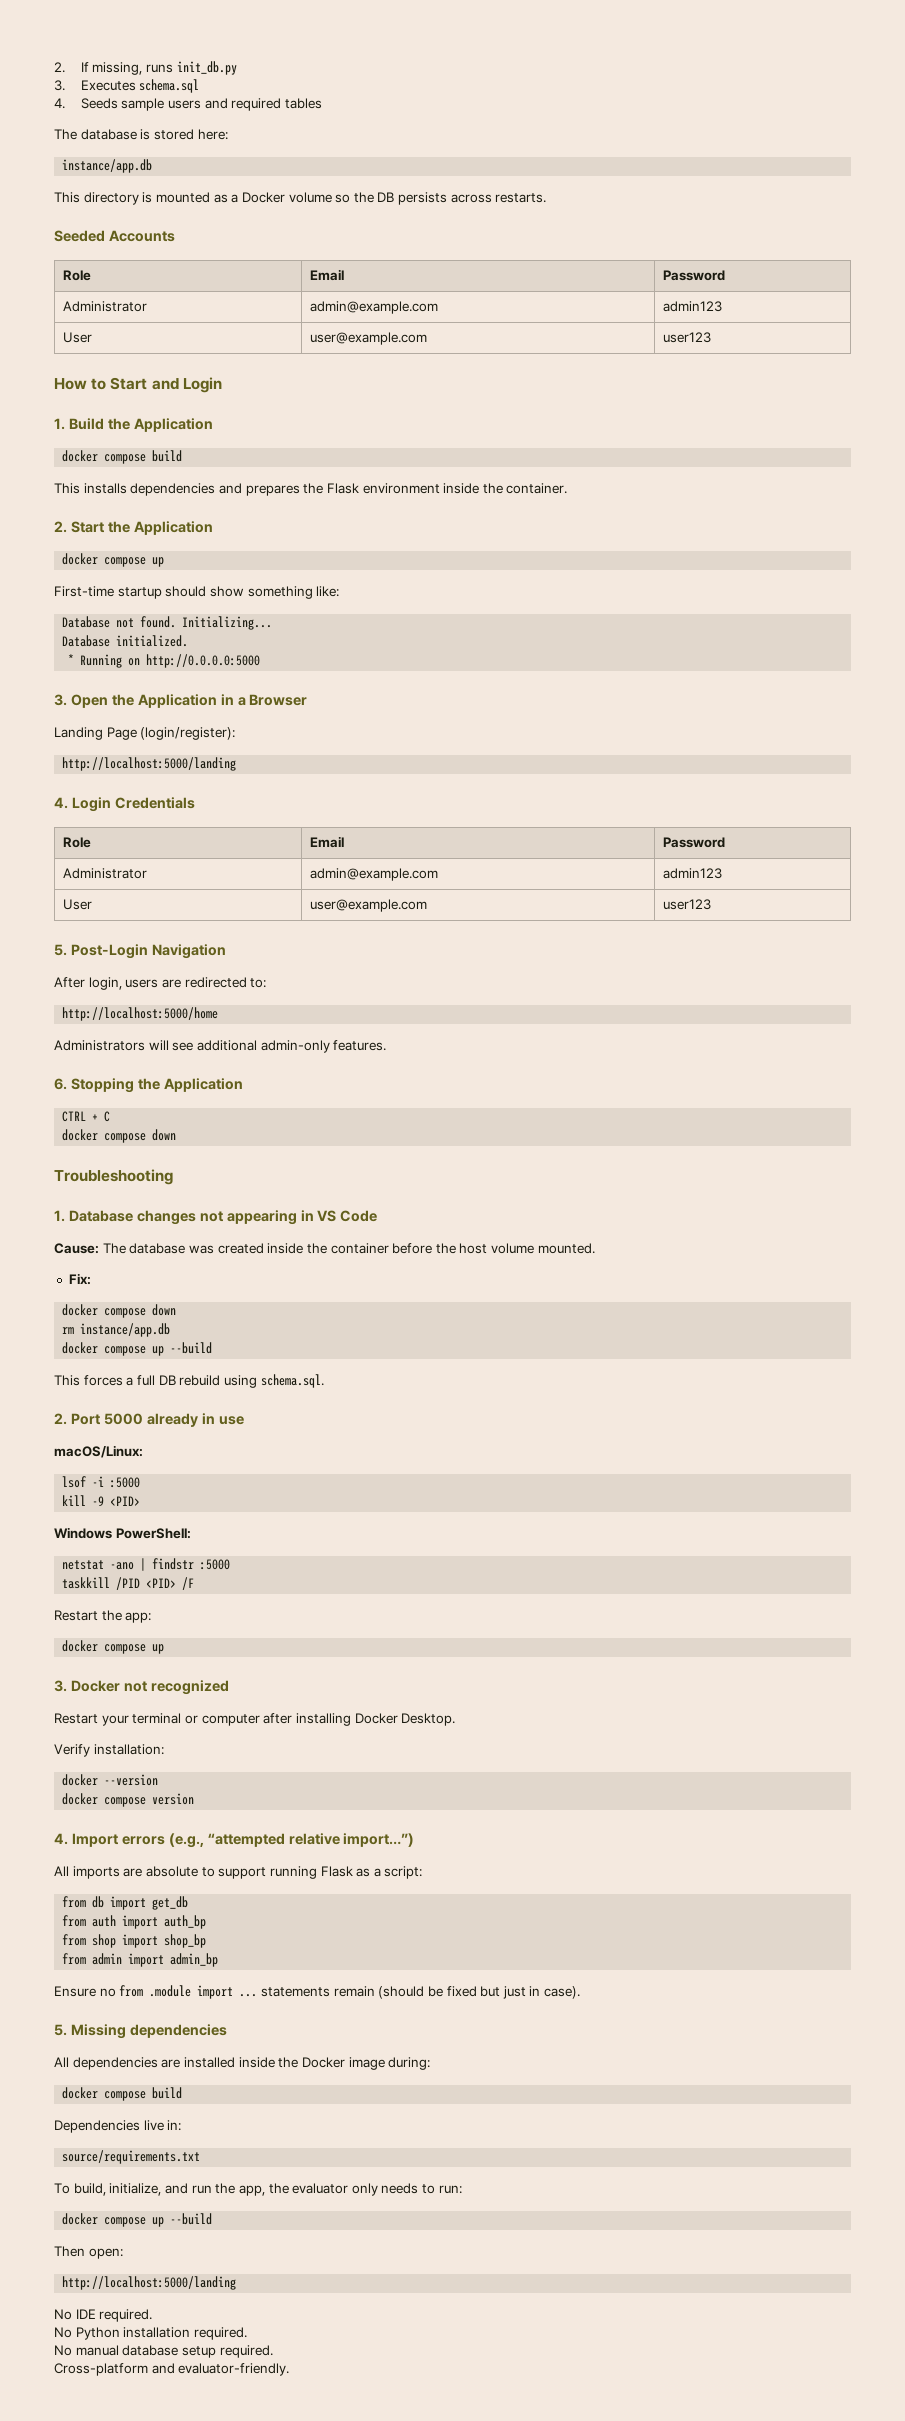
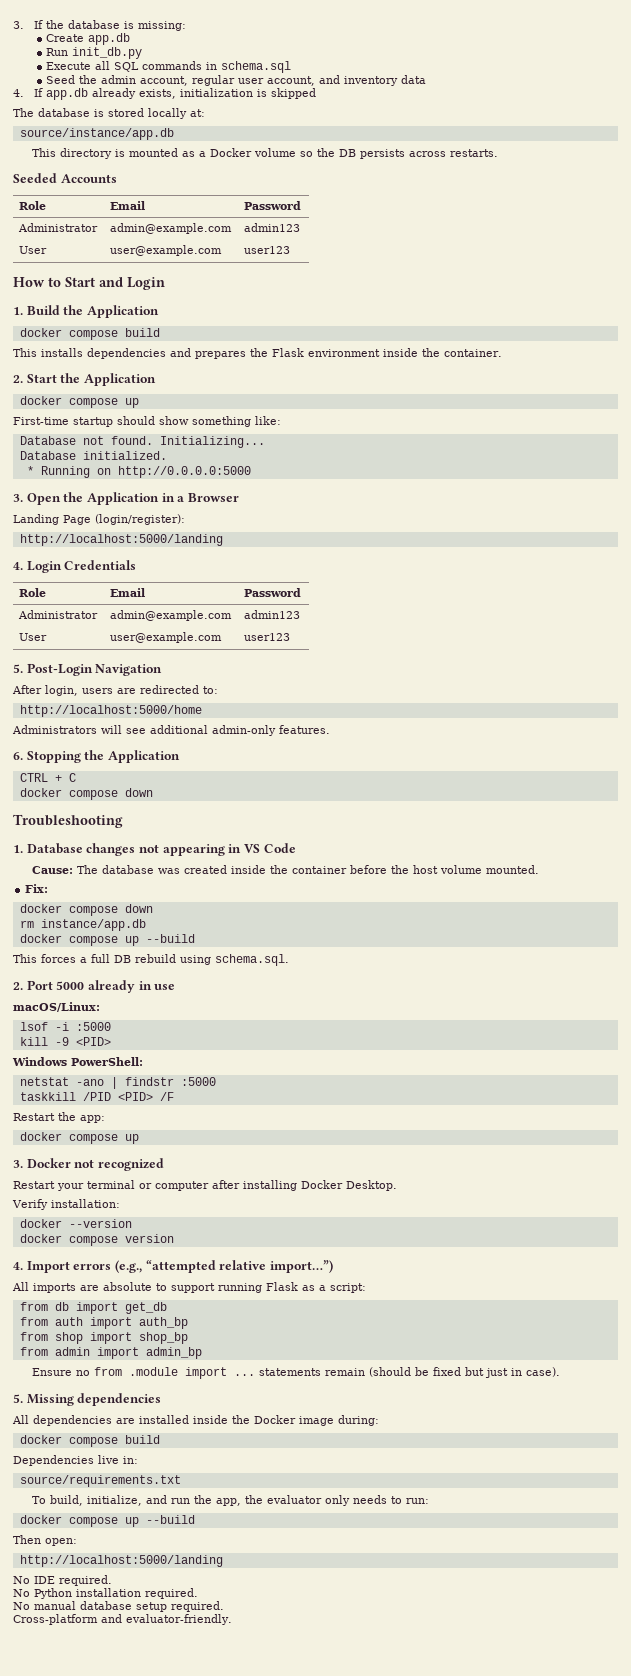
- 2. If missing, runs init_db.py
- 3. Executes schema.sql
- 4. Seeds sample users and required tables
+ 3. If the database is missing:
+ Create app.db
+ Run init_db.py
+ Execute all SQL commands in schema.sql
+ Seed the admin account, regular user account, and inventory data
+ 4. If app.db already exists, initialization is skipped
- The database is stored here:
- instance/app.db
+ The database is stored locally at:
+ source/instance/app.db

